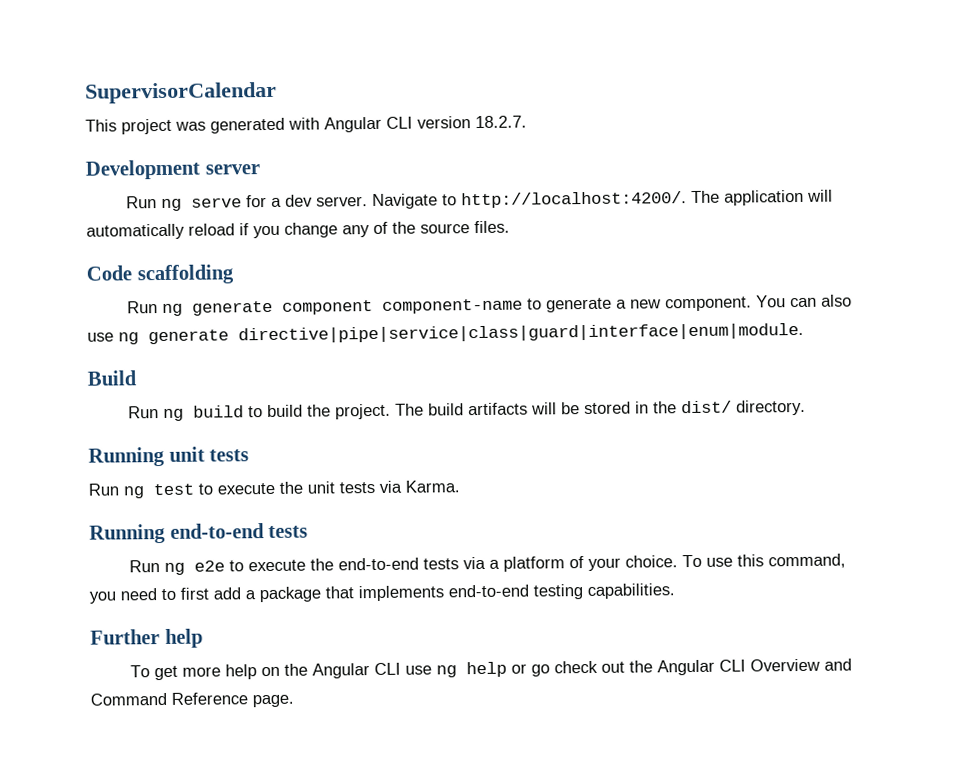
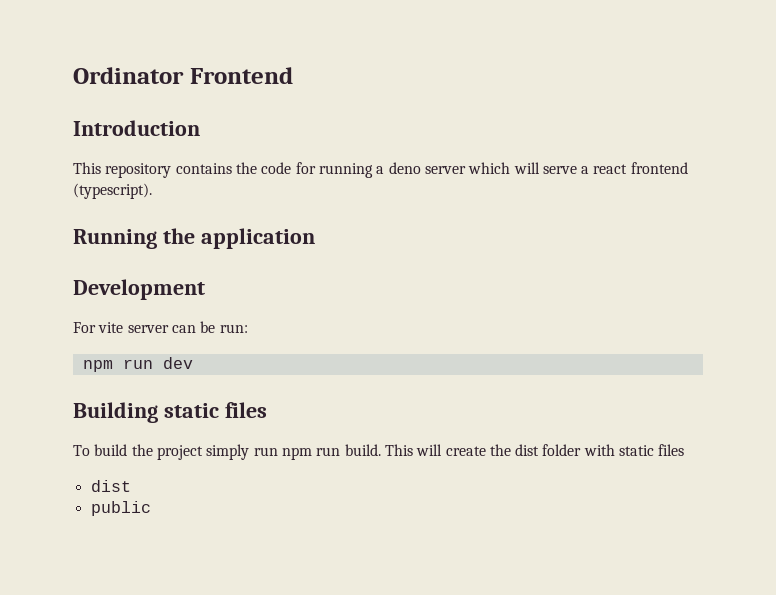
- SupervisorCalendar
- This project was generated with Angular CLI version 18.2.7.
+ Ordinator Frontend
+ Introduction
+ This repository contains the code for running a deno server which will serve a react frontend (typescript).
+ Running the application
- Development server
- Run ng serve for a dev server. Navigate to http://localhost:4200/. The application will automatically reload if you change any of the source files.
- Code scaffolding
- Run ng generate component component-name to generate a new component. You can also use ng generate directive|pipe|service|class|guard|interface|enum|module.
- Build
- Run ng build to build the project. The build artifacts will be stored in the dist/ directory.
- Running unit tests
- Run ng test to execute the unit tests via Karma.
- Running end-to-end tests
- Run ng e2e to execute the end-to-end tests via a platform of your choice. To use this command, you need to first add a package that implements end-to-end testing capabilities.
- Further help
- To get more help on the Angular CLI use ng help or go check out the Angular CLI Overview and Command Reference page.
+ Development
+ For vite server can be run:
+ npm run dev
+ Building static files
+ To build the project simply run npm run build. This will create the dist folder with static files
+ dist
+ public

